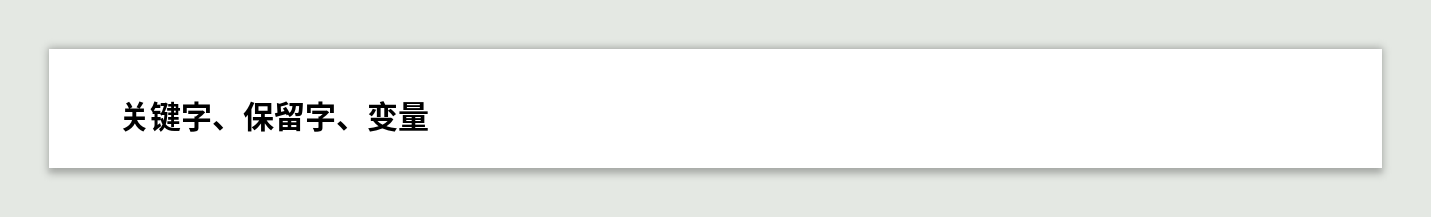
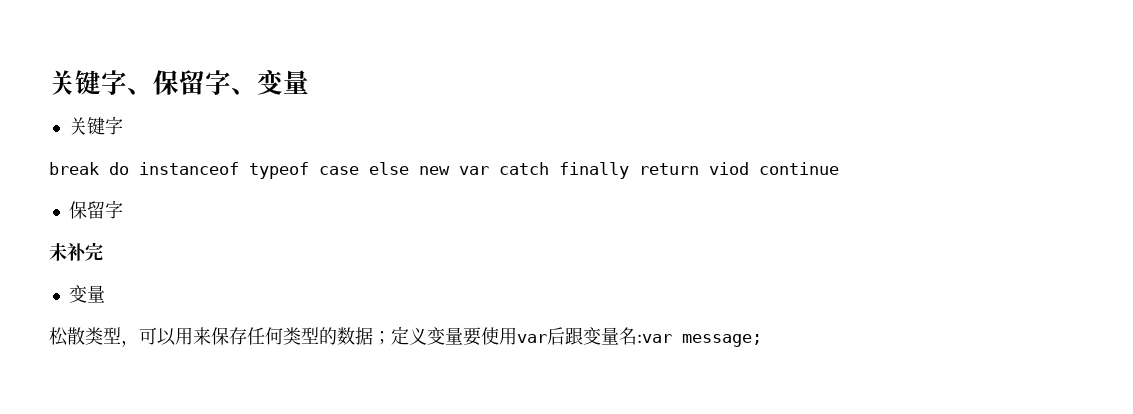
  关键字、保留字、变量
+ 关键字
+ break do instanceof typeof case else new var catch finally return viod continue
+ 保留字
+ 未补完
+ 变量
+ 松散类型，可以用来保存任何类型的数据；定义变量要使用var后跟变量名:var message;

